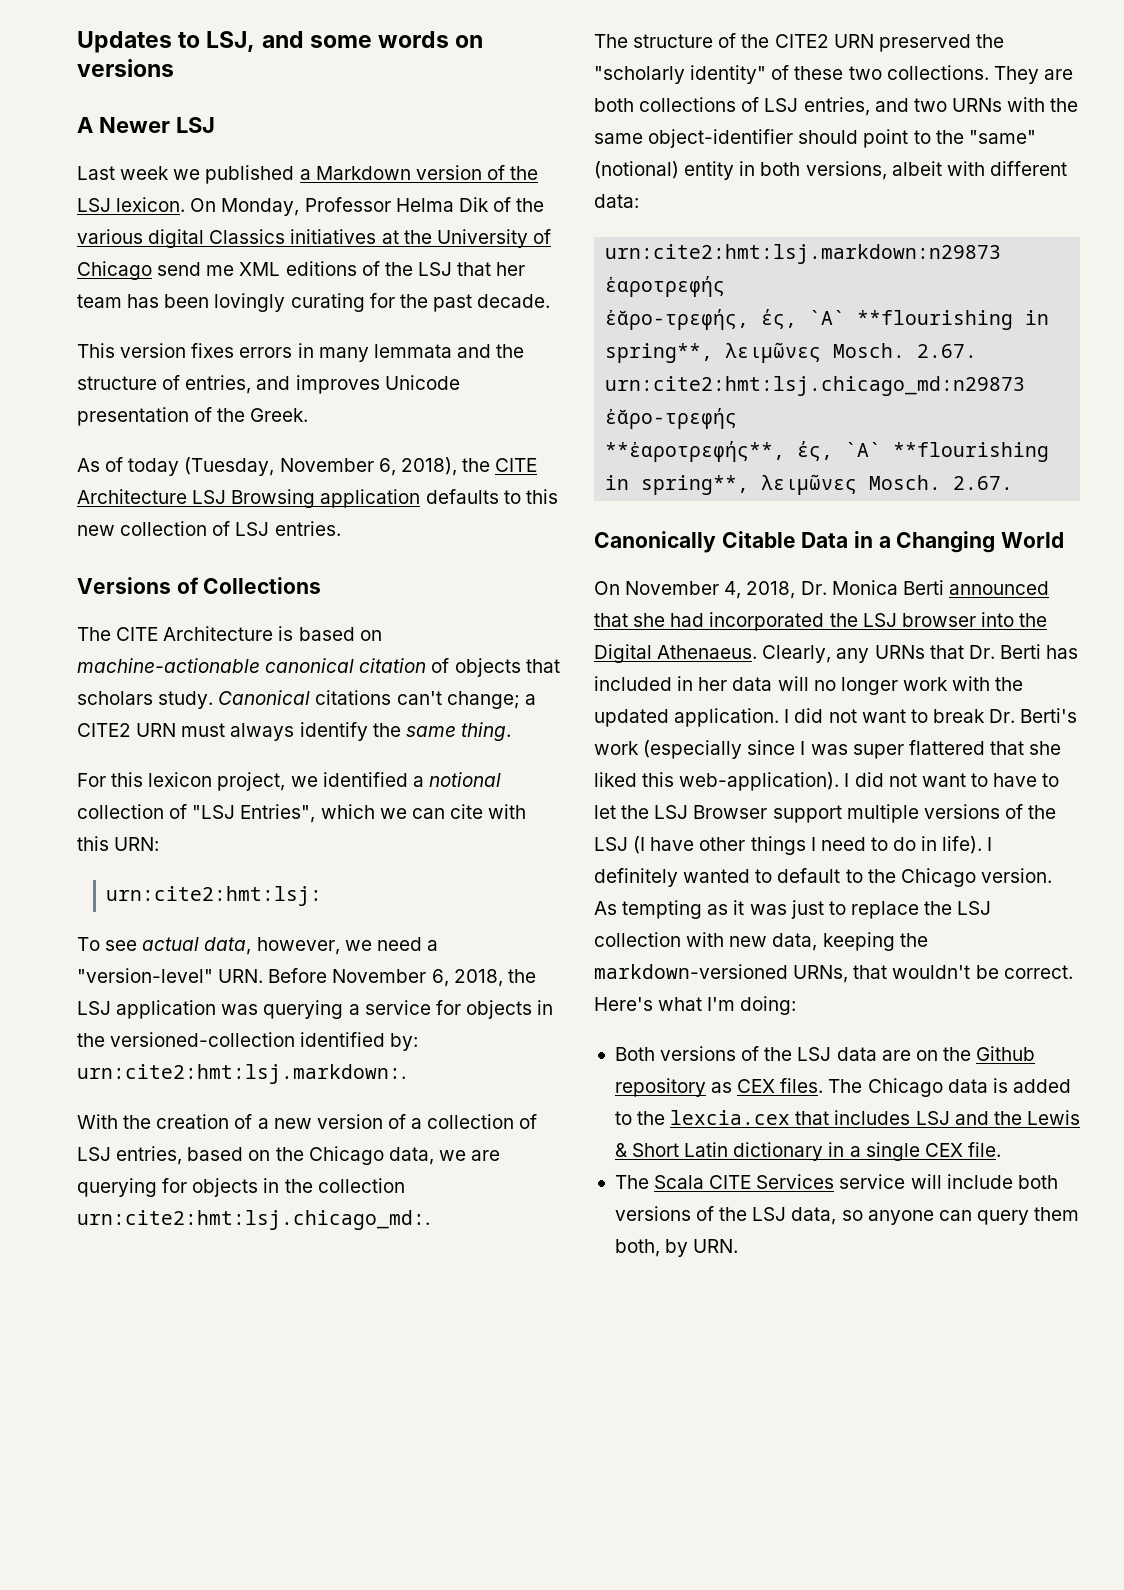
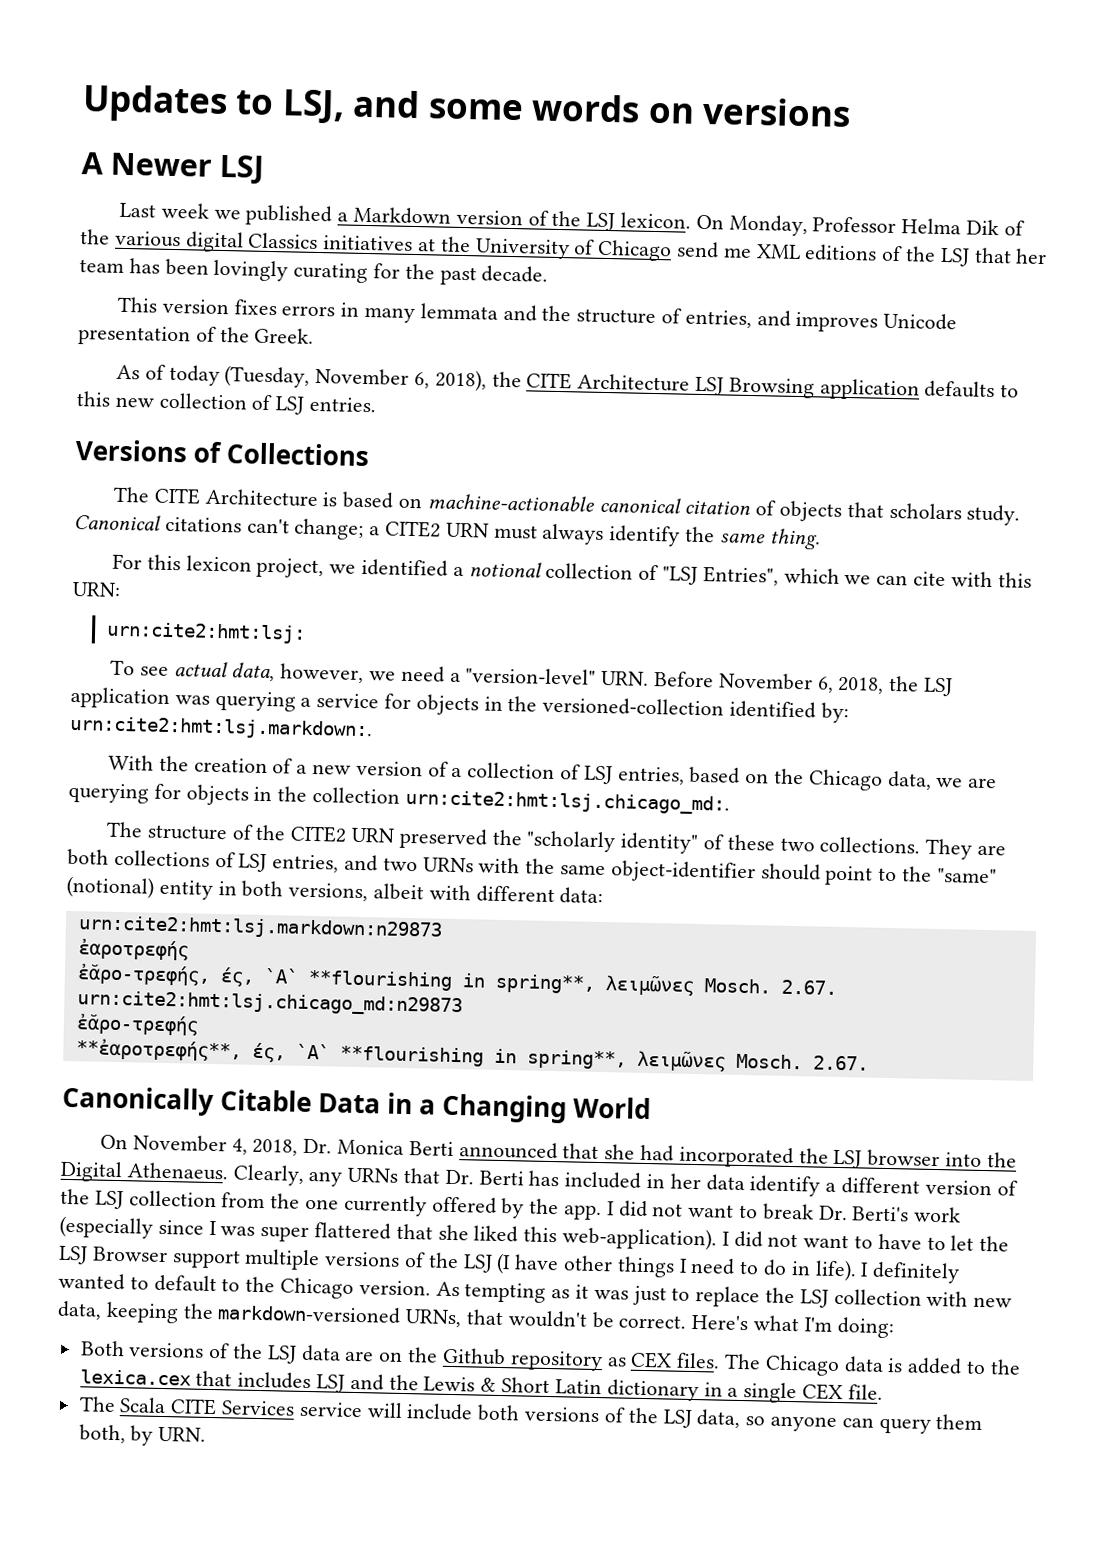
- Clearly, any URNs that Dr. Berti has included in her data will no longer work with the updated application.
+ Clearly, any URNs that Dr. Berti has included in her data identify a different version of the LSJ collection from the one currently offered by the app.
- The Chicago data is added to the lexcia.cex that includes LSJ and the Lewis & Short Latin dictionary in a single CEX file.
+ The Chicago data is added to the lexica.cex that includes LSJ and the Lewis & Short Latin dictionary in a single CEX file.

